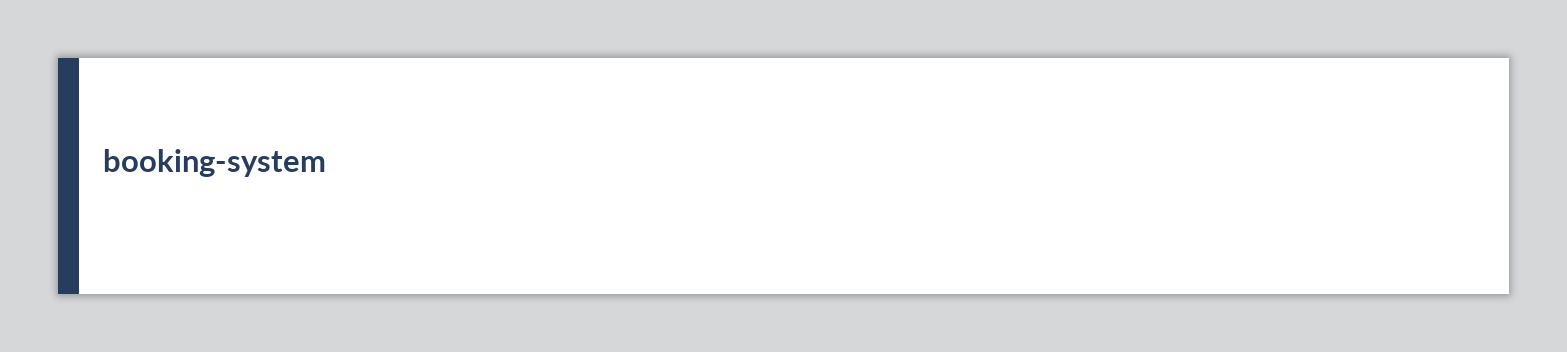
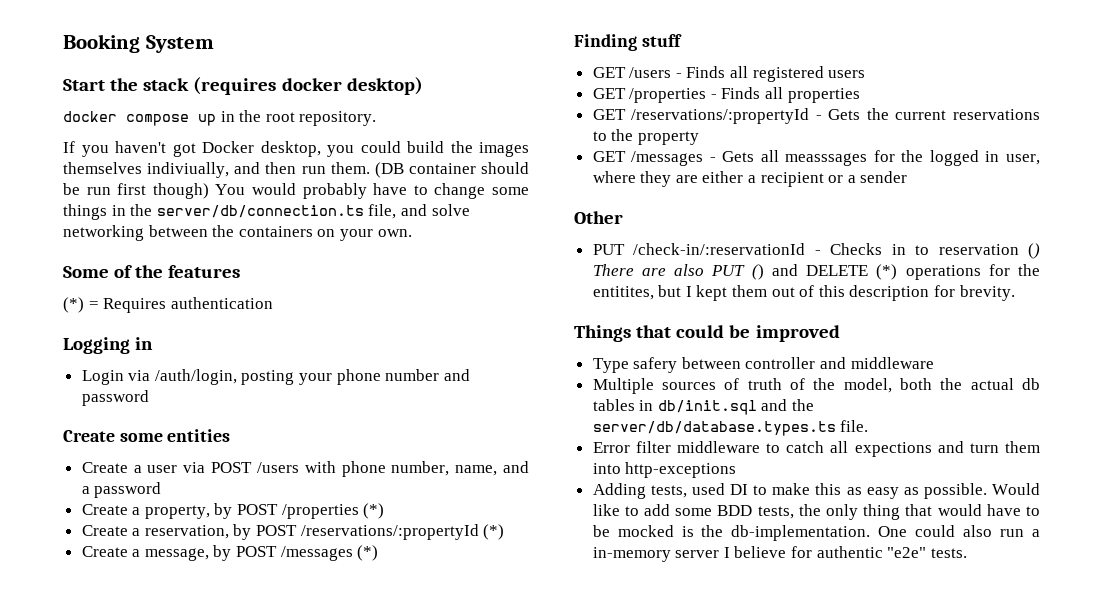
- booking-system
+ Booking System
+ Start the stack (requires docker desktop)
+ docker compose up in the root repository.
+ If you haven't got Docker desktop, you could build the images themselves indiviually, and then run them. (DB container should be run first though) You would probably have to change some things in the server/db/connection.ts file, and solve networking between the containers on your own.
+ Some of the features
+ (*) = Requires authentication
+ Logging in
+ Login via /auth/login, posting your phone number and password
+ Create some entities
+ Create a user via POST /users with phone number, name, and a password
+ Create a property, by POST /properties (*)
+ Create a reservation, by POST /reservations/:propertyId (*)
+ Create a message, by POST /messages (*)
+ Finding stuff
+ GET /users - Finds all registered users
+ GET /properties - Finds all properties
+ GET /reservations/:propertyId - Gets the current reservations to the property
+ GET /messages - Gets all measssages for the logged in user, where they are either a recipient or a sender
+ Other
+ PUT /check-in/:reservationId - Checks in to reservation () There are also PUT () and DELETE (*) operations for the entitites, but I kept them out of this description for brevity.
+ Things that could be improved
+ Type safery between controller and middleware
+ Multiple sources of truth of the model, both the actual db tables in db/init.sql and the server/db/database.types.ts file.
+ Error filter middleware to catch all expections and turn them into http-exceptions
+ Adding tests, used DI to make this as easy as possible. Would like to add some BDD tests, the only thing that would have to be mocked is the db-implementation. One could also run a in-memory server I believe for authentic "e2e" tests.

